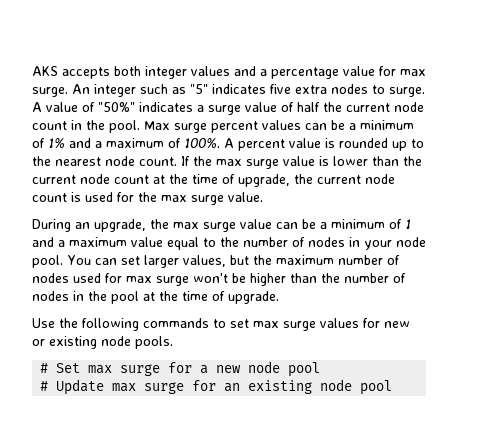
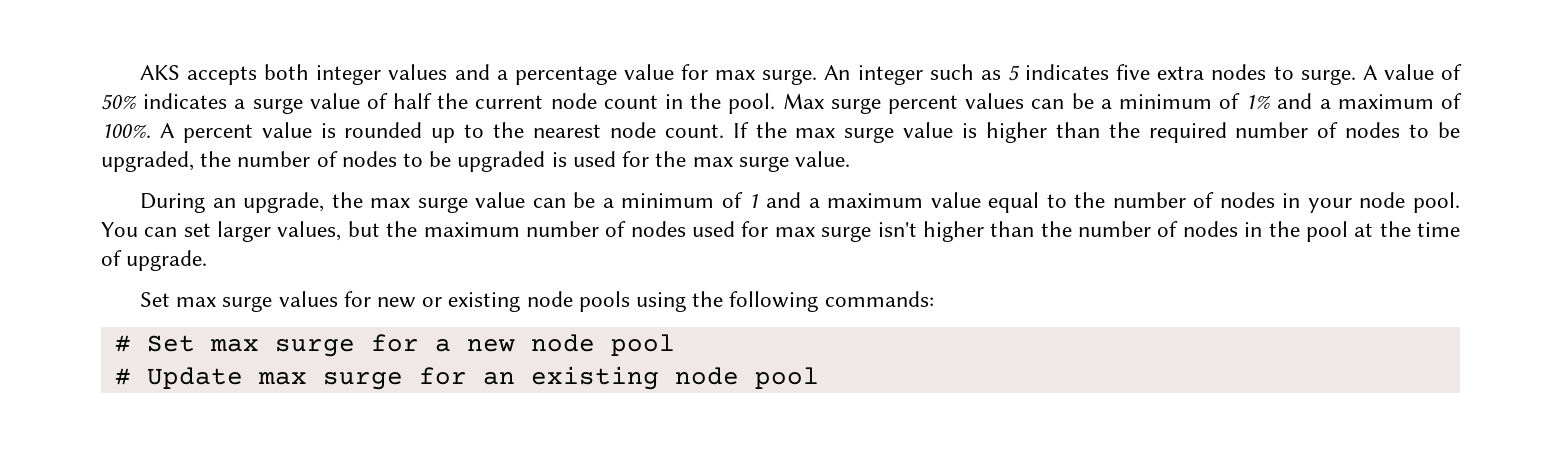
- An integer such as "5" indicates five extra nodes to surge.
+ An integer such as 5 indicates five extra nodes to surge.
- A value of "50%" indicates a surge value of half the current node count in the pool.
+ A value of 50% indicates a surge value of half the current node count in the pool.
- If the max surge value is lower than the current node count at the time of upgrade, the current node count is used for the max surge value.
+ If the max surge value is higher than the required number of nodes to be upgraded, the number of nodes to be upgraded is used for the max surge value.
- You can set larger values, but the maximum number of nodes used for max surge won't be higher than the number of nodes in the pool at the time of upgrade.
+ You can set larger values, but the maximum number of nodes used for max surge isn't higher than the number of nodes in the pool at the time of upgrade.
- Use the following commands to set max surge values for new or existing node pools.
+ Set max surge values for new or existing node pools using the following commands:

